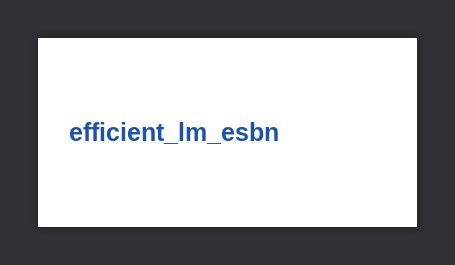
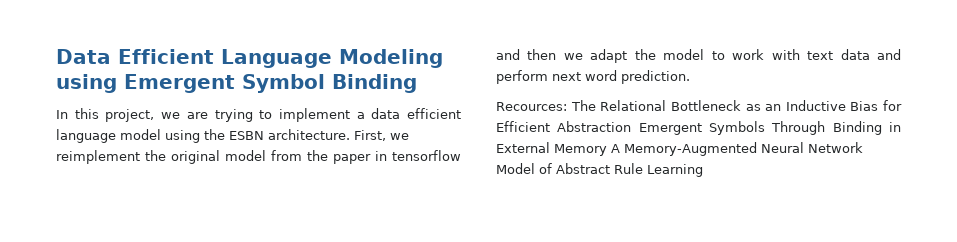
- efficient_lm_esbn
+ Data Efficient Language Modeling using Emergent Symbol Binding
+ In this project, we are trying to implement a data efficient language model using the ESBN architecture. First, we reimplement the original model from the paper in tensorflow and then we adapt the model to work with text data and perform next word prediction.
+ Recources: The Relational Bottleneck as an Inductive Bias for Efficient Abstraction Emergent Symbols Through Binding in External Memory A Memory-Augmented Neural Network Model of Abstract Rule Learning

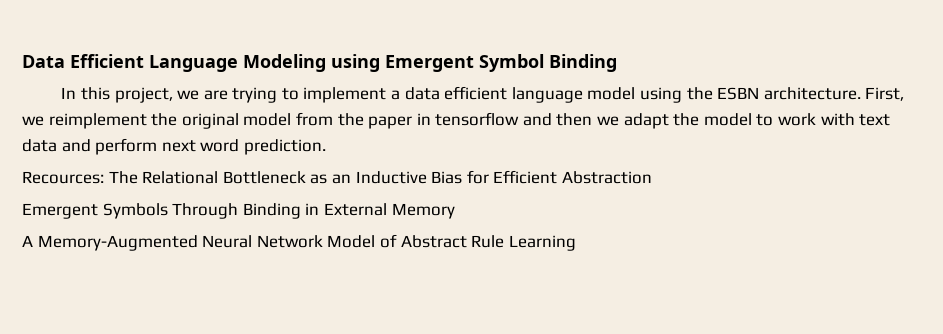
- Recources: The Relational Bottleneck as an Inductive Bias for Efficient Abstraction Emergent Symbols Through Binding in External Memory A Memory-Augmented Neural Network Model of Abstract Rule Learning
+ Recources: The Relational Bottleneck as an Inductive Bias for Efficient Abstraction
+ Emergent Symbols Through Binding in External Memory
+ A Memory-Augmented Neural Network Model of Abstract Rule Learning

